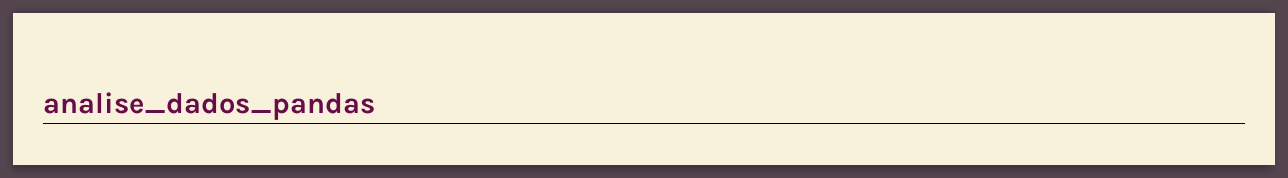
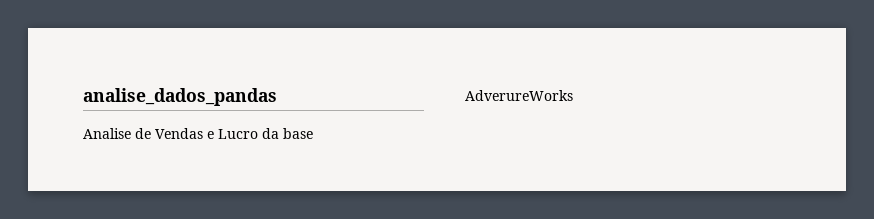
+ Analise de Vendas e Lucro da base AdverureWorks

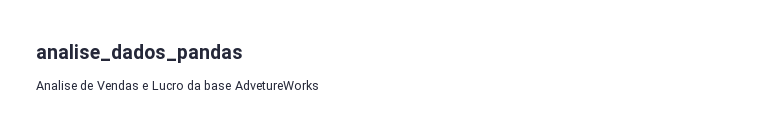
- Analise de Vendas e Lucro da base AdverureWorks
+ Analise de Vendas e Lucro da base AdvetureWorks

